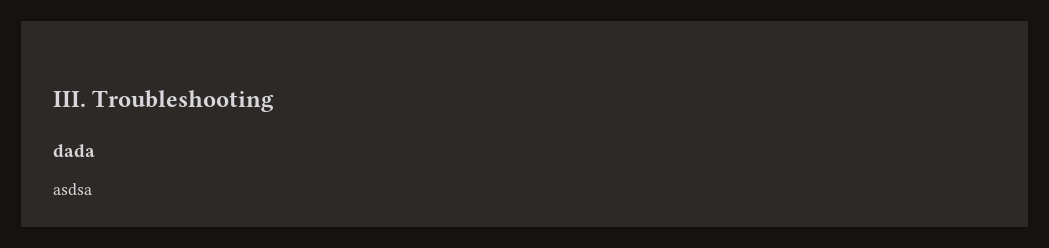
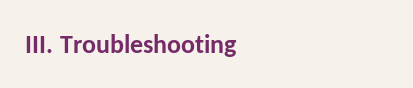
- dada
- asdsa

